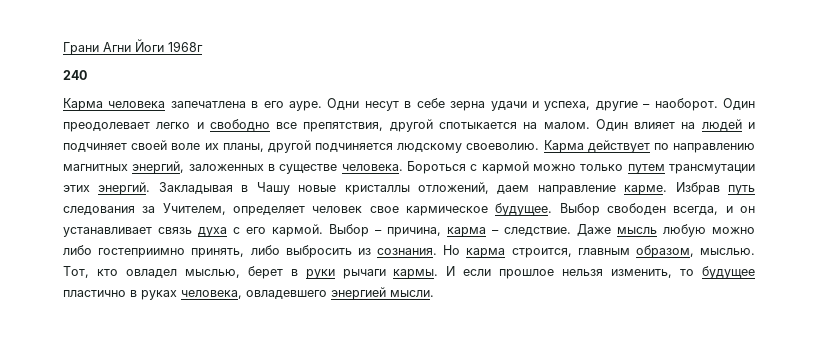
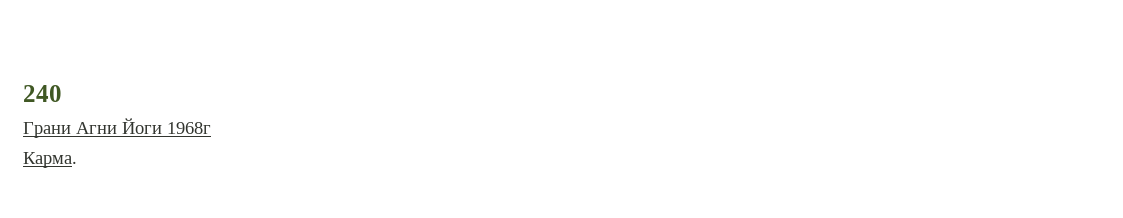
+ 240
- 240
- Карма человека запечатлена в его ауре. Одни несут в себе зерна удачи и успеха, другие – наоборот. Один преодолевает легко и свободно все препятствия, другой спотыкается на малом. Один влияет на людей и подчиняет своей воле их планы, другой подчиняется людскому своеволию. Карма действует по направлению магнитных энергий, заложенных в существе человека. Бороться с кармой можно только путем трансмутации этих энергий. Закладывая в Чашу новые кристаллы отложений, даем направление карме. Избрав путь следования за Учителем, определяет человек свое кармическое будущее. Выбор свободен всегда, и он устанавливает связь духа с его кармой. Выбор – причина, карма – следствие. Даже мысль любую можно либо гостеприимно принять, либо выбросить из сознания. Но карма строится, главным образом, мыслью. Тот, кто овладел мыслью, берет в руки рычаги кармы. И если прошлое нельзя изменить, то будущее пластично в руках человека, овладевшего энергией мысли.
+ Карма.

